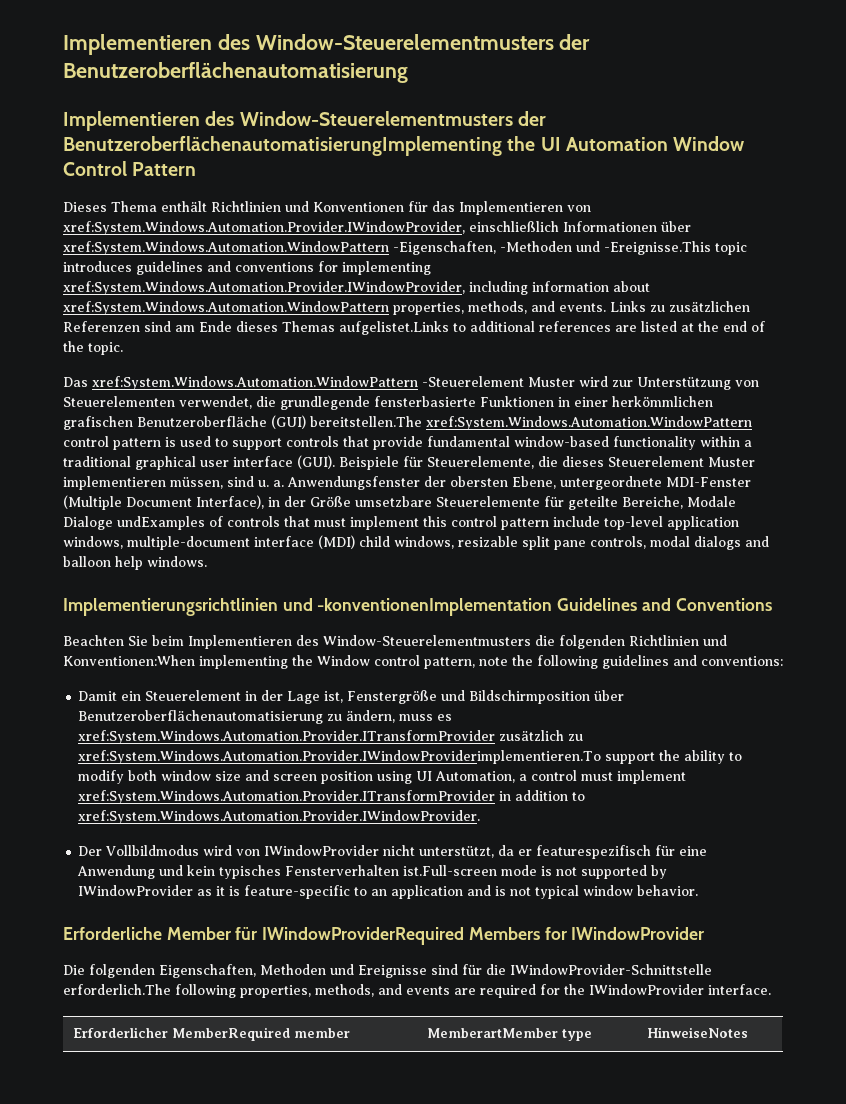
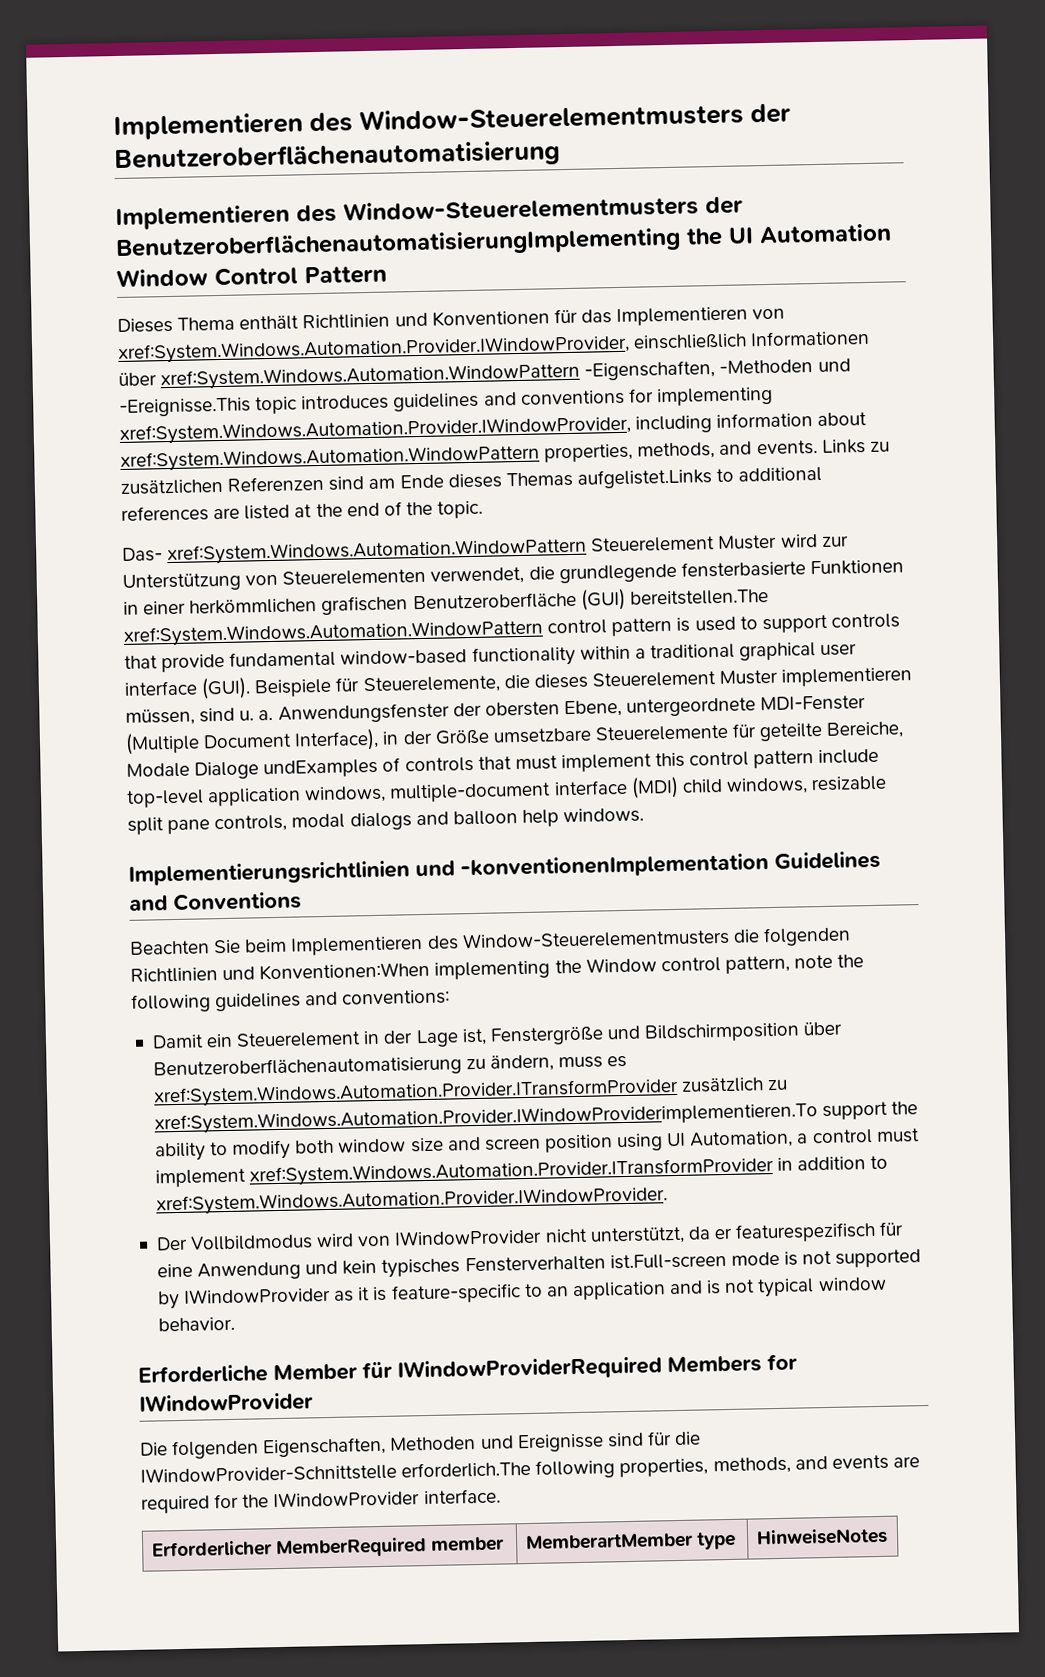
- Das xref:System.Windows.Automation.WindowPattern -Steuerelement Muster wird zur Unterstützung von Steuerelementen verwendet, die grundlegende fensterbasierte Funktionen in einer herkömmlichen grafischen Benutzeroberfläche (GUI) bereitstellen.The xref:System.Windows.Automation.WindowPattern control pattern is used to support controls that provide fundamental window-based functionality within a traditional graphical user interface (GUI).
+ Das- xref:System.Windows.Automation.WindowPattern Steuerelement Muster wird zur Unterstützung von Steuerelementen verwendet, die grundlegende fensterbasierte Funktionen in einer herkömmlichen grafischen Benutzeroberfläche (GUI) bereitstellen.The xref:System.Windows.Automation.WindowPattern control pattern is used to support controls that provide fundamental window-based functionality within a traditional graphical user interface (GUI).

